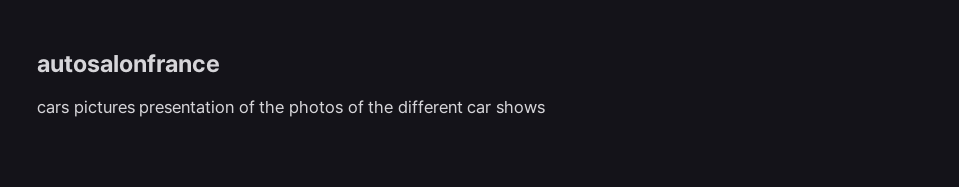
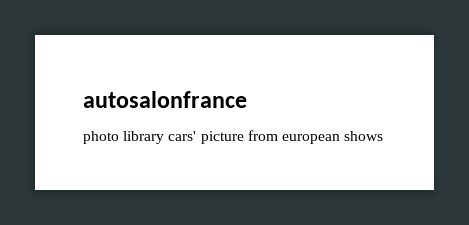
- cars pictures presentation of the photos of the different car shows
+ photo library cars' picture from european shows

